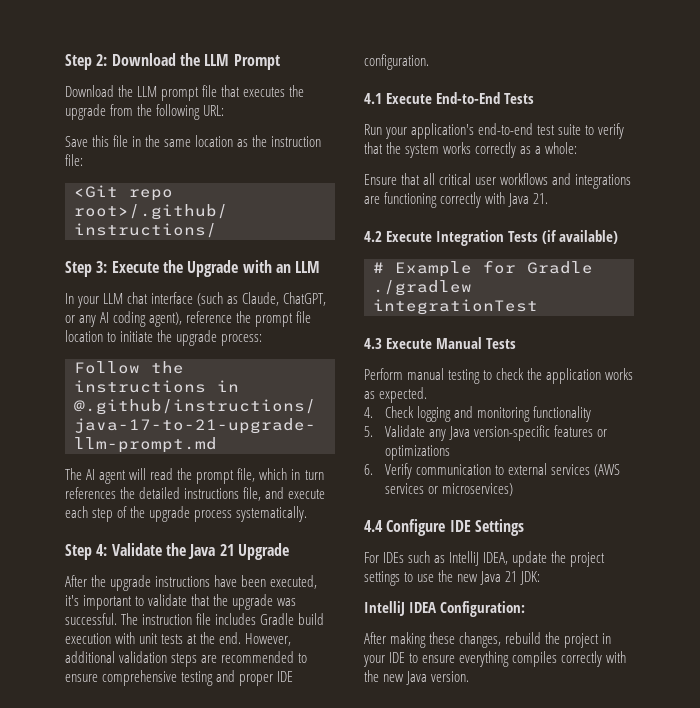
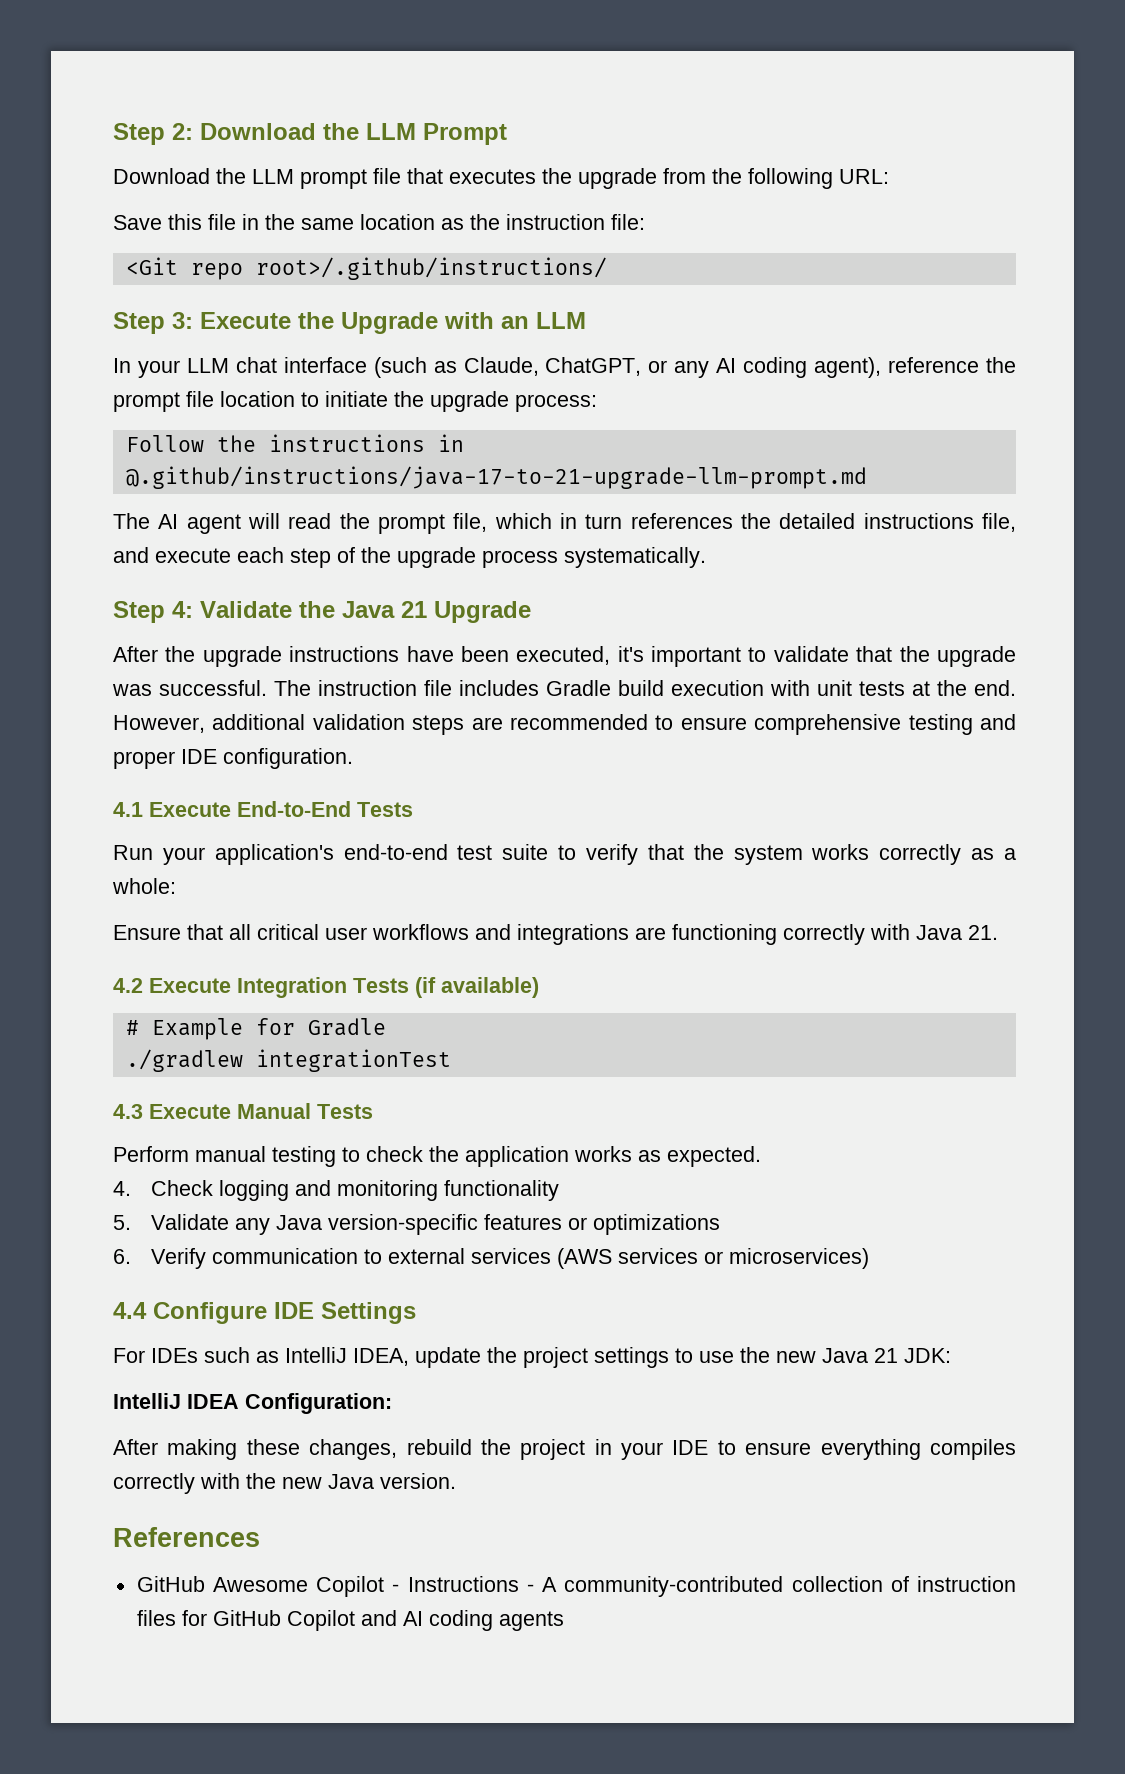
+ References
+ GitHub Awesome Copilot - Instructions - A community-contributed collection of instruction files for GitHub Copilot and AI coding agents

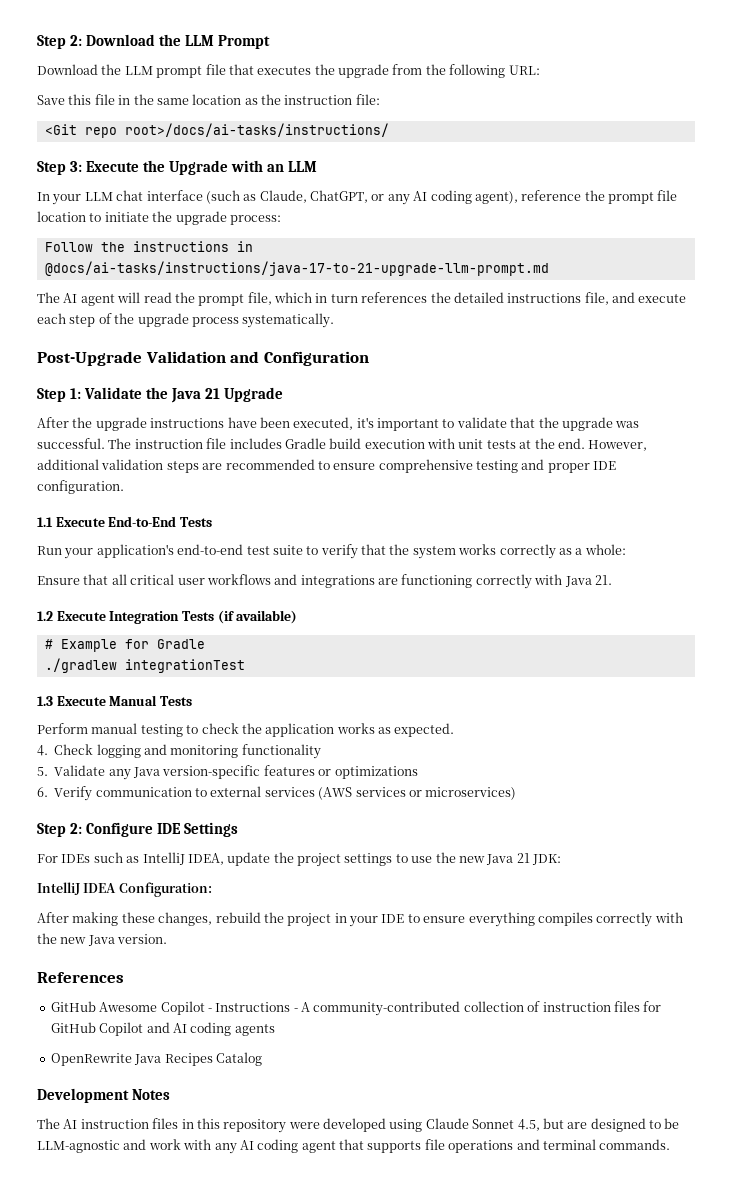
- <Git repo root>/.github/instructions/
+ <Git repo root>/docs/ai-tasks/instructions/
- Follow the instructions in @.github/instructions/java-17-to-21-upgrade-llm-prompt.md
+ Follow the instructions in @docs/ai-tasks/instructions/java-17-to-21-upgrade-llm-prompt.md
- Step 4: Validate the Java 21 Upgrade
+ Post-Upgrade Validation and Configuration
+ Step 1: Validate the Java 21 Upgrade
- 4.1 Execute End-to-End Tests
+ 1.1 Execute End-to-End Tests
- 4.2 Execute Integration Tests (if available)
+ 1.2 Execute Integration Tests (if available)
- 4.3 Execute Manual Tests
+ 1.3 Execute Manual Tests
- 4.4 Configure IDE Settings
+ Step 2: Configure IDE Settings
+ OpenRewrite Java Recipes Catalog
+ Development Notes
+ The AI instruction files in this repository were developed using Claude Sonnet 4.5, but are designed to be LLM-agnostic and work with any AI coding agent that supports file operations and terminal commands.

